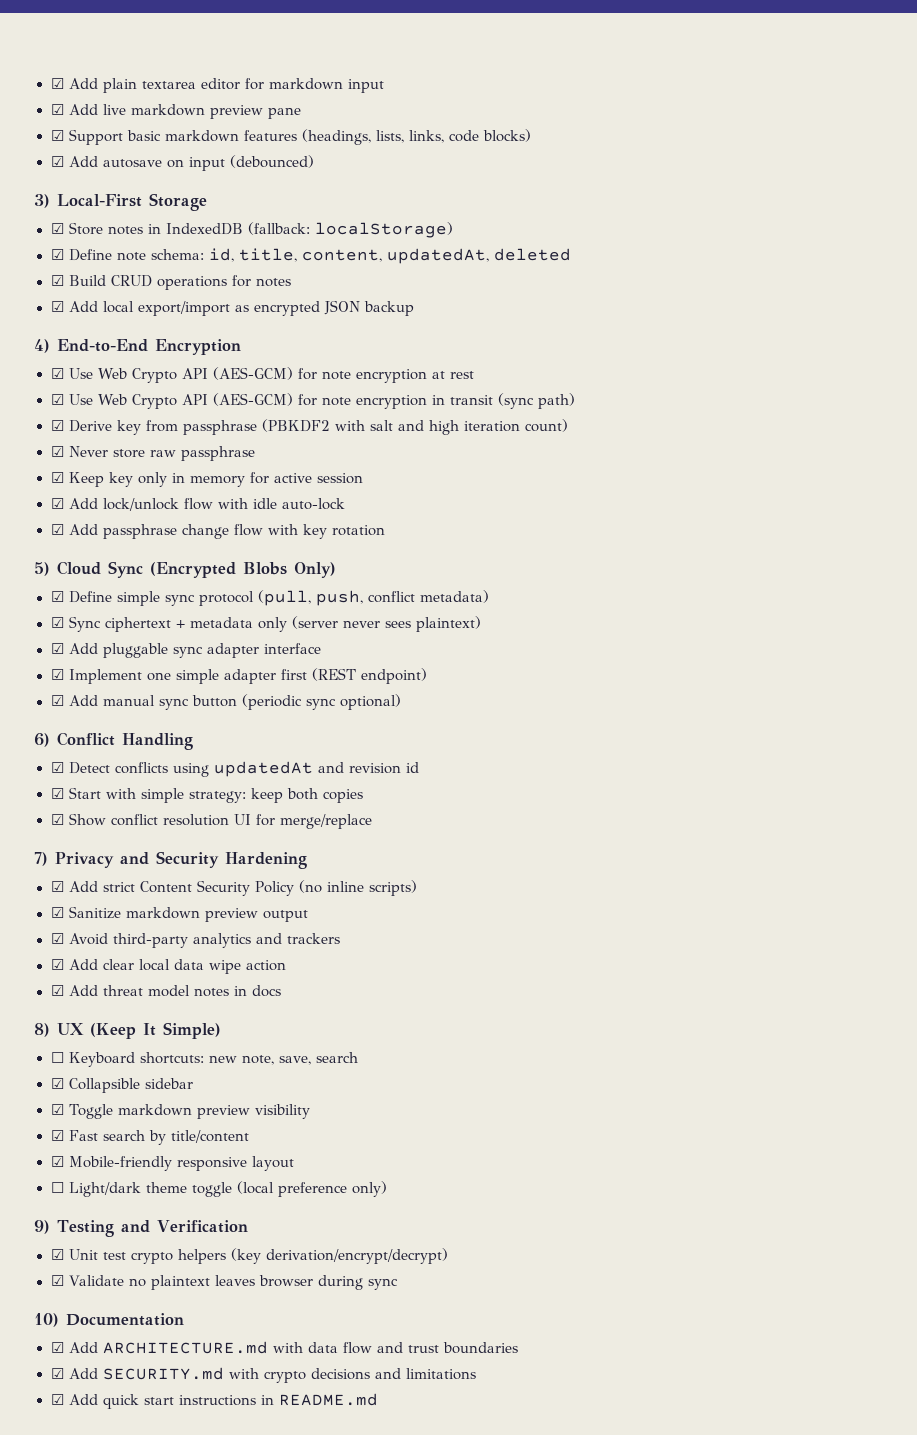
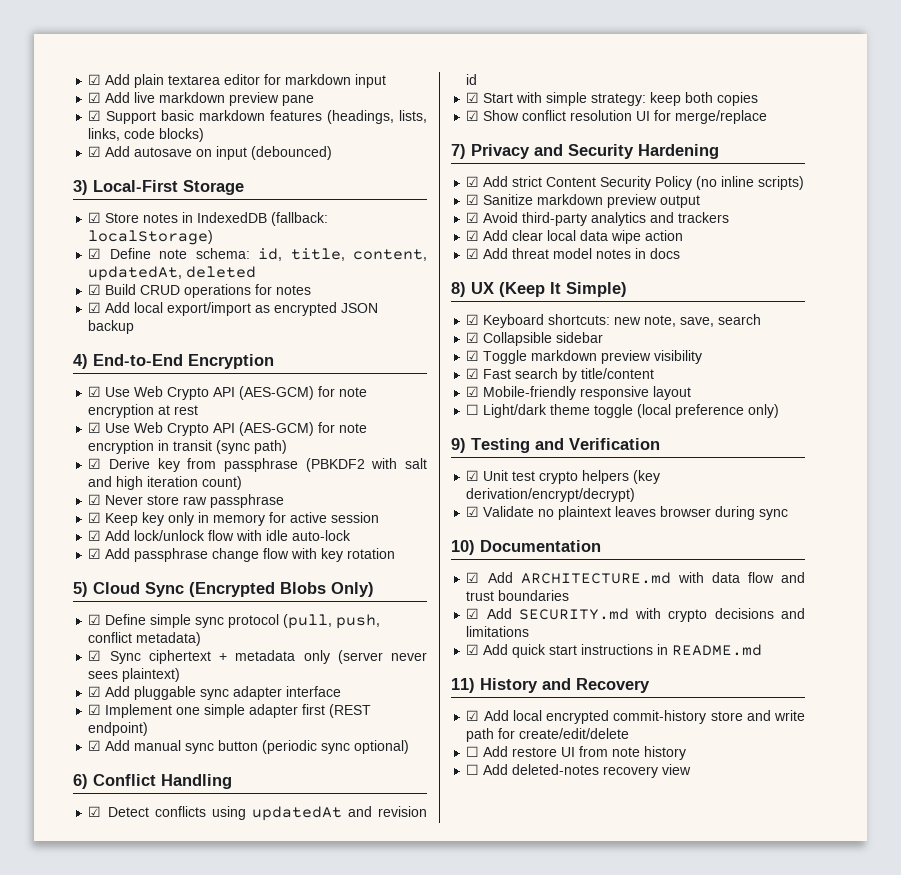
- ☐ Keyboard shortcuts: new note, save, search
+ ☑ Keyboard shortcuts: new note, save, search
+ 11) History and Recovery
+ ☑ Add local encrypted commit-history store and write path for create/edit/delete
+ ☐ Add restore UI from note history
+ ☐ Add deleted-notes recovery view

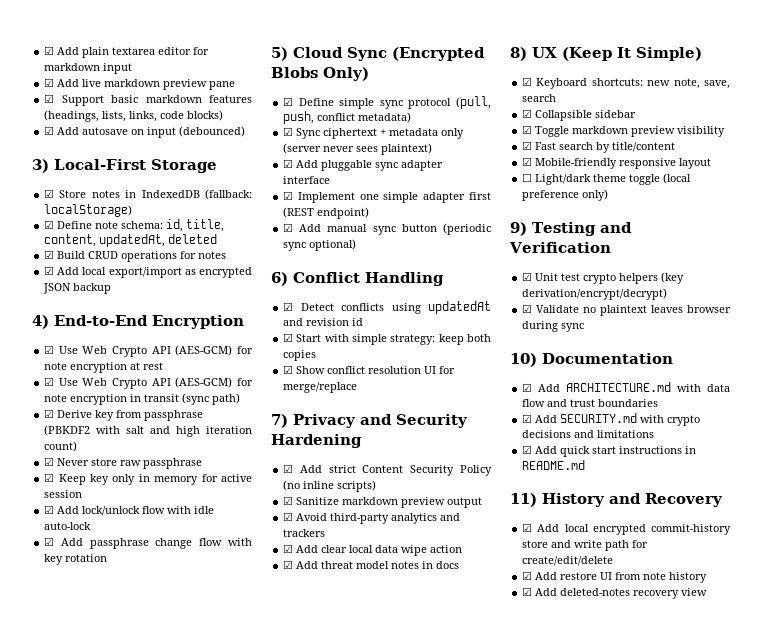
- ☐ Add restore UI from note history
+ ☑ Add restore UI from note history
- ☐ Add deleted-notes recovery view
+ ☑ Add deleted-notes recovery view

